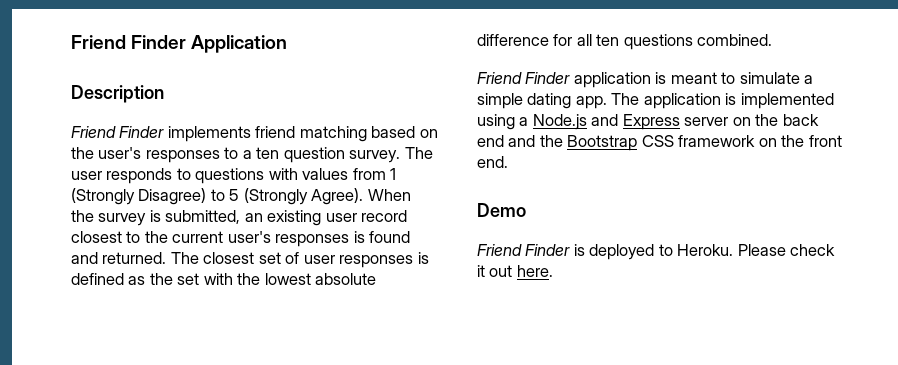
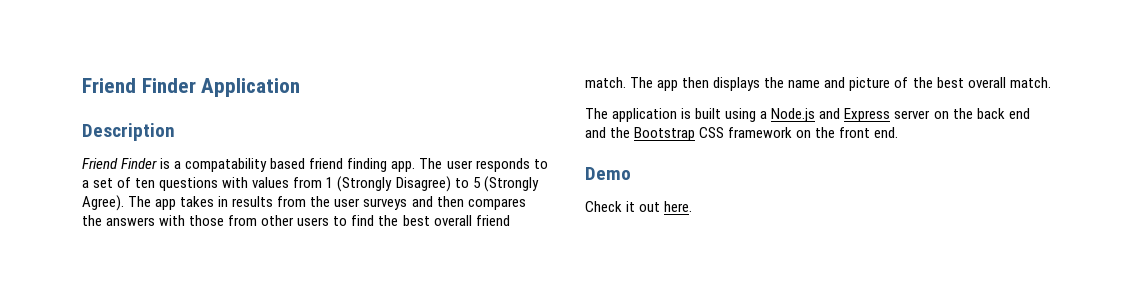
- Friend Finder implements friend matching based on the user's responses to a ten question survey. The user responds to questions with values from 1 (Strongly Disagree) to 5 (Strongly Agree).
+ Friend Finder is a compatability based friend finding app. The user responds to a set of ten questions with values from 1 (Strongly Disagree) to 5 (Strongly Agree).
- When the survey is submitted, an existing user record closest to the current user's responses is found and returned. The closest set of user responses is defined as the set with the lowest absolute difference for all ten questions combined.
- Friend Finder application is meant to simulate a simple dating app. The application is implemented using a Node.js and Express server on the back end and the Bootstrap CSS framework on the front end.
+ The app takes in results from the user surveys and then compares the answers with those from other users to find the best overall friend match. The app then displays the name and picture of the best overall match.
+ The application is built using a Node.js and Express server on the back end and the Bootstrap CSS framework on the front end.
- Friend Finder is deployed to Heroku. Please check it out here.
+ Check it out here.

